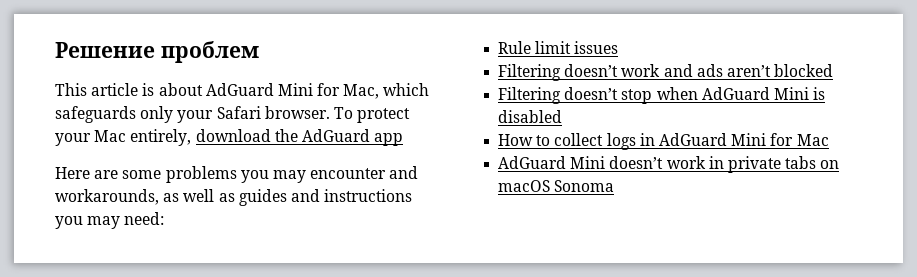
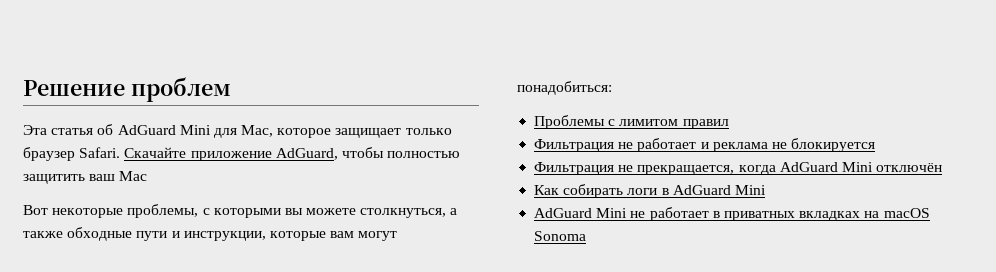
- This article is about AdGuard Mini for Mac, which safeguards only your Safari browser. To protect your Mac entirely, download the AdGuard app
- Here are some problems you may encounter and workarounds, as well as guides and instructions you may need:
- Rule limit issues
- Filtering doesn’t work and ads aren’t blocked
- Filtering doesn’t stop when AdGuard Mini is disabled
- How to collect logs in AdGuard Mini for Mac
- AdGuard Mini doesn’t work in private tabs on macOS Sonoma
+ Эта статья об AdGuard Mini для Mac, которое защищает только браузер Safari. Скачайте приложение AdGuard, чтобы полностью защитить ваш Mac
+ Вот некоторые проблемы, с которыми вы можете столкнуться, а также обходные пути и инструкции, которые вам могут понадобиться:
+ Проблемы с лимитом правил
+ Фильтрация не работает и реклама не блокируется
+ Фильтрация не прекращается, когда AdGuard Mini отключён
+ Как собирать логи в AdGuard Mini
+ AdGuard Mini не работает в приватных вкладках на macOS Sonoma

